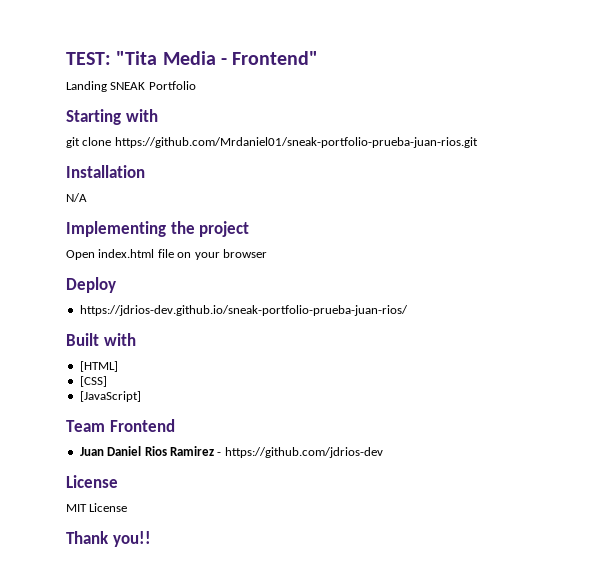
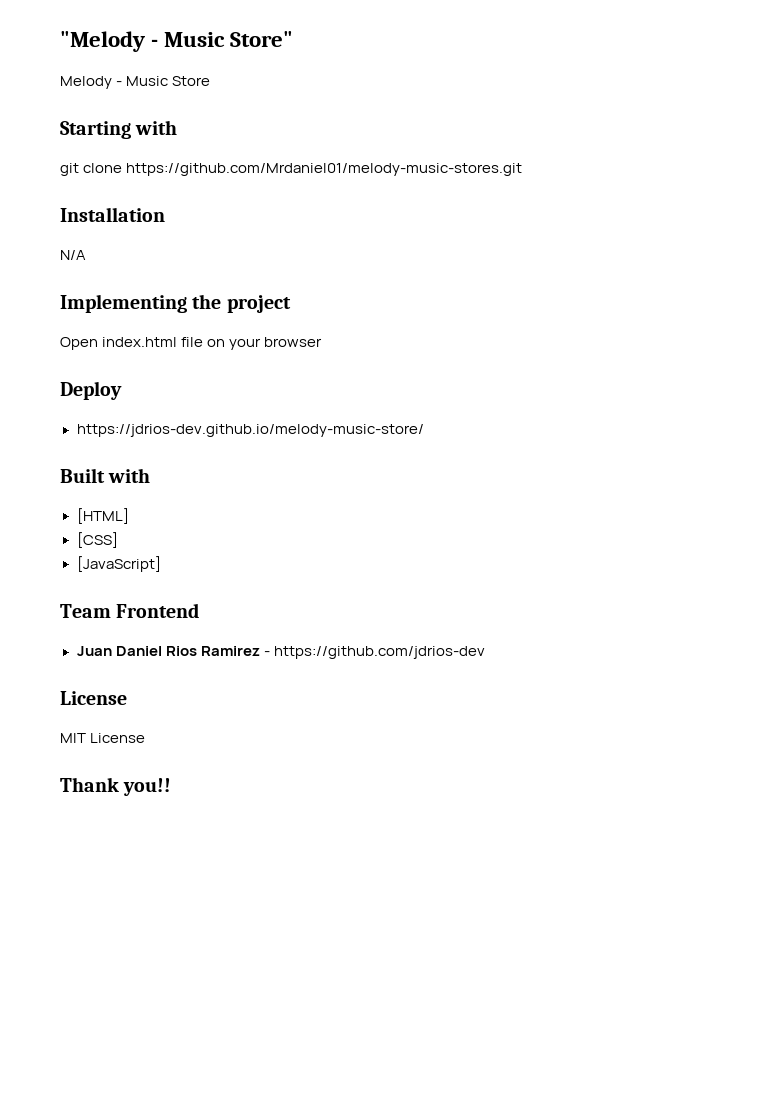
- TEST: "Tita Media - Frontend"
- Landing SNEAK Portfolio
+ "Melody - Music Store"
+ Melody - Music Store
- git clone https://github.com/Mrdaniel01/sneak-portfolio-prueba-juan-rios.git
+ git clone https://github.com/Mrdaniel01/melody-music-stores.git
- https://jdrios-dev.github.io/sneak-portfolio-prueba-juan-rios/
+ https://jdrios-dev.github.io/melody-music-store/

